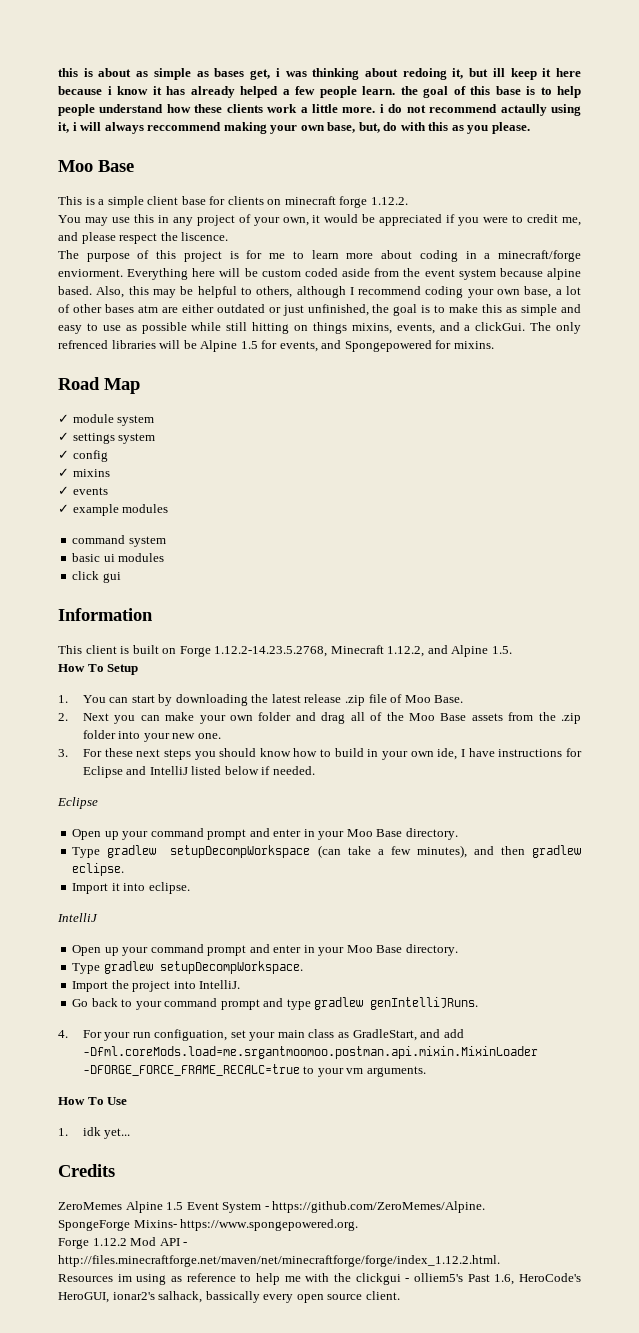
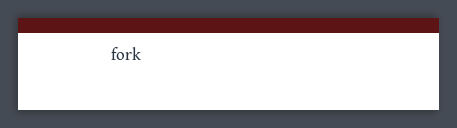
- this is about as simple as bases get, i was thinking about redoing it, but ill keep it here because i know it has already helped a few people learn. the goal of this base is to help people understand how these clients work a little more. i do not recommend actaully using it, i will always reccommend making your own base, but, do with this as you please.
- Moo Base
- This is a simple client base for clients on minecraft forge 1.12.2.
- You may use this in any project of your own, it would be appreciated if you were to credit me, and please respect the liscence.
- The purpose of this project is for me to learn more about coding in a minecraft/forge enviorment. Everything here will be custom coded aside from the event system because alpine based. Also, this may be helpful to others, although I recommend coding your own base, a lot of other bases atm are either outdated or just unfinished, the goal is to make this as simple and easy to use as possible while still hitting on things mixins, events, and a clickGui. The only refrenced libraries will be Alpine 1.5 for events, and Spongepowered for mixins.
- Road Map
- ✓ module system
- ✓ settings system
- ✓ config
- ✓ mixins
- ✓ events
- ✓ example modules
- command system
- basic ui modules
- click gui
- Information
- This client is built on Forge 1.12.2-14.23.5.2768, Minecraft 1.12.2, and Alpine 1.5.
- How To Setup
- 1. You can start by downloading the latest release .zip file of Moo Base.
- 2. Next you can make your own folder and drag all of the Moo Base assets from the .zip folder into your new one.
- 3. For these next steps you should know how to build in your own ide, I have instructions for Eclipse and IntelliJ listed below if needed.
- Eclipse
- Open up your command prompt and enter in your Moo Base directory.
- Type gradlew setupDecompWorkspace (can take a few minutes), and then gradlew eclipse.
- Import it into eclipse.
- IntelliJ
- Open up your command prompt and enter in your Moo Base directory.
- Type gradlew setupDecompWorkspace.
- Import the project into IntelliJ.
- Go back to your command prompt and type gradlew genIntelliJRuns.
- 4. For your run configuation, set your main class as GradleStart, and add -Dfml.coreMods.load=me.srgantmoomoo.postman.api.mixin.MixinLoader -DFORGE_FORCE_FRAME_RECALC=true to your vm arguments.
- How To Use
- 1. idk yet...
- Credits
- ZeroMemes Alpine 1.5 Event System - https://github.com/ZeroMemes/Alpine.
- SpongeForge Mixins- https://www.spongepowered.org.
- Forge 1.12.2 Mod API - http://files.minecraftforge.net/maven/net/minecraftforge/forge/index_1.12.2.html.
- Resources im using as reference to help me with the clickgui - olliem5's Past 1.6, HeroCode's HeroGUI, ionar2's salhack, bassically every open source client.
+ fork

